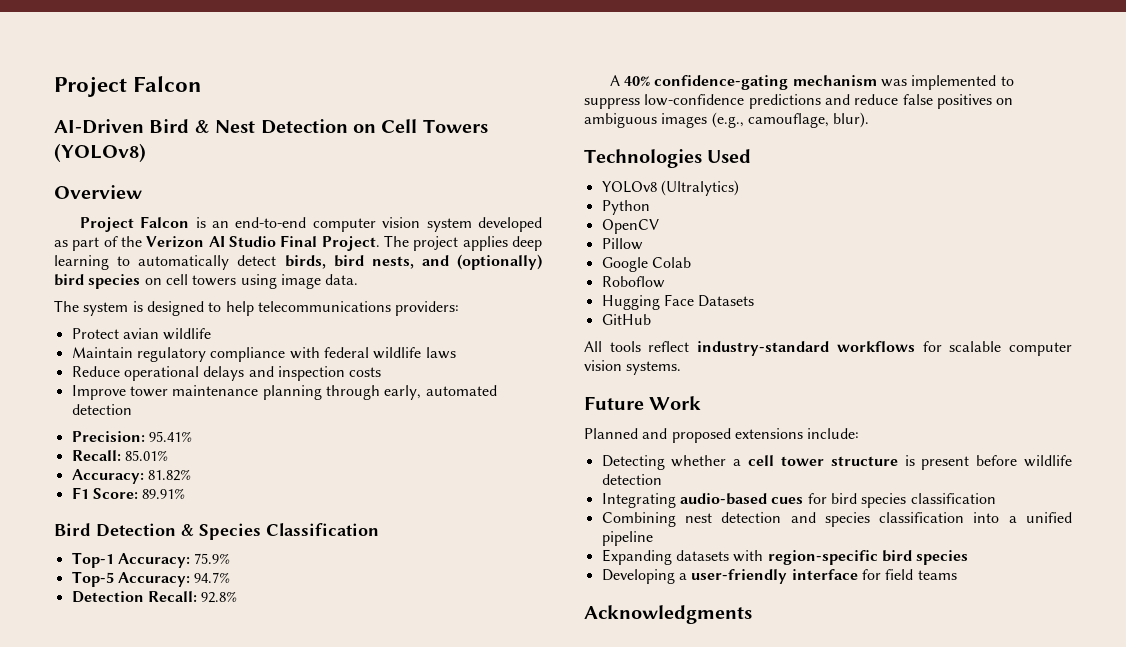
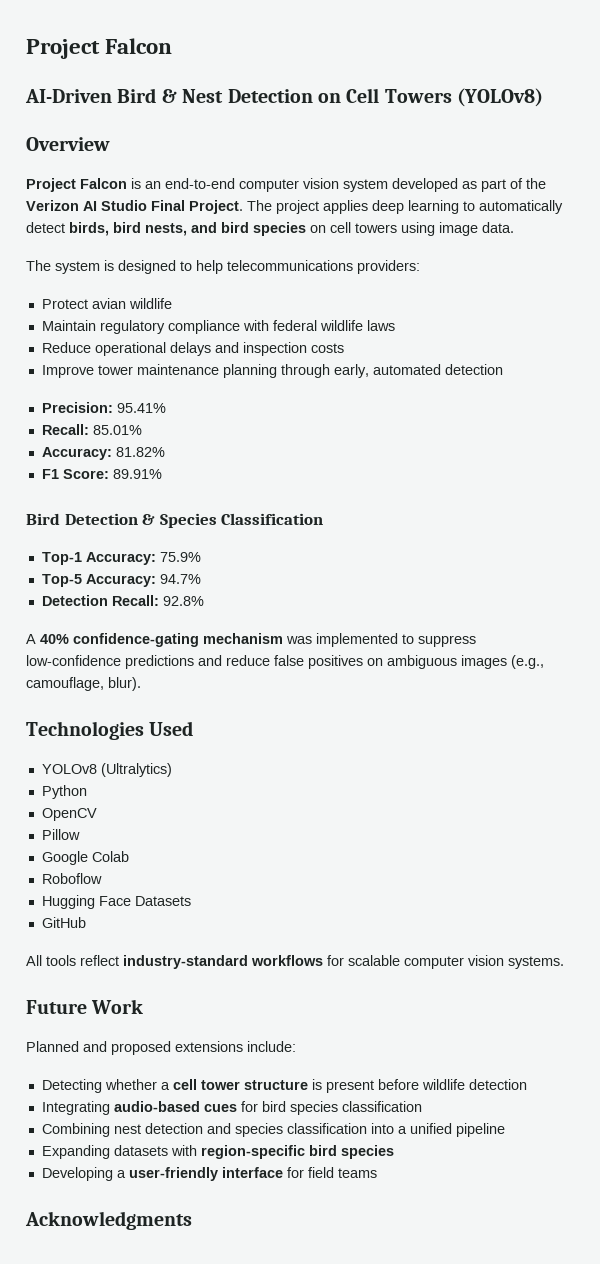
- The project applies deep learning to automatically detect birds, bird nests, and (optionally) bird species on cell towers using image data.
+ The project applies deep learning to automatically detect birds, bird nests, and bird species on cell towers using image data.

